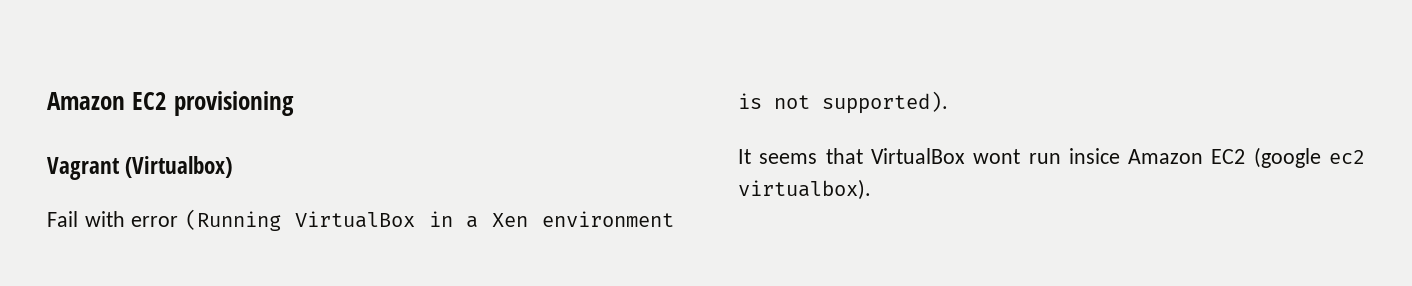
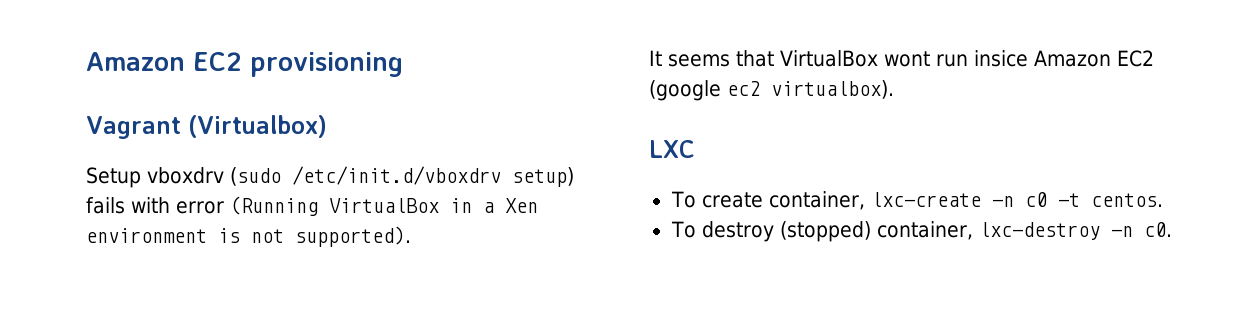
- Fail with error (Running VirtualBox in a Xen environment is not supported).
+ Setup vboxdrv (sudo /etc/init.d/vboxdrv setup) fails with error (Running VirtualBox in a Xen environment is not supported).
+ LXC
+ To create container, lxc-create -n c0 -t centos.
+ To destroy (stopped) container, lxc-destroy -n c0.

